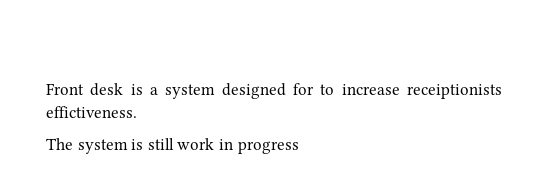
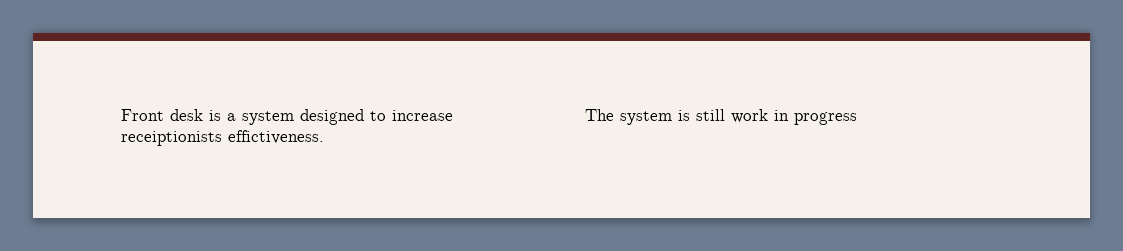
- Front desk is a system designed for to increase receiptionists effictiveness.
+ Front desk is a system designed to increase receiptionists effictiveness.

